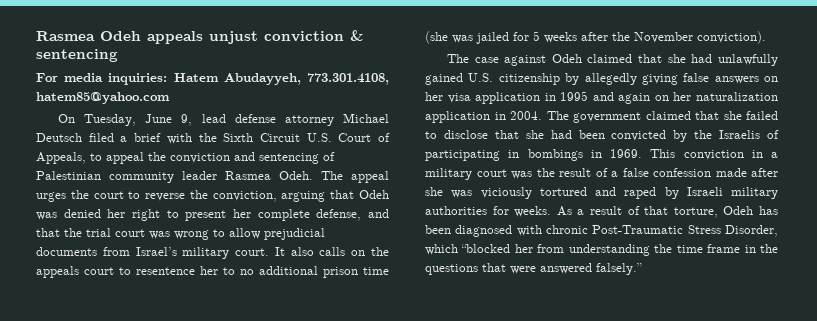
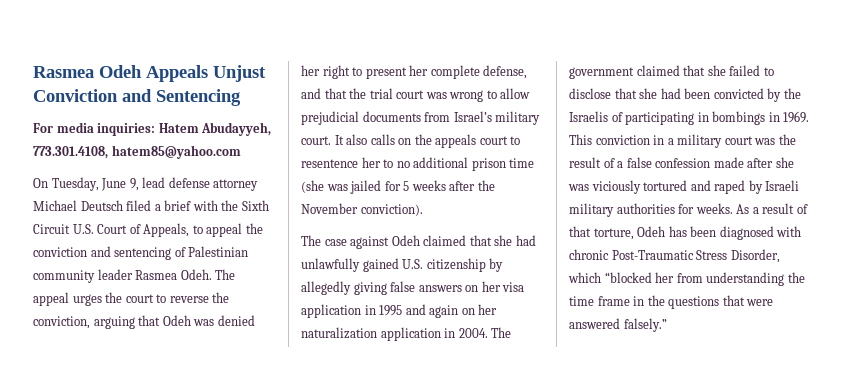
- Rasmea Odeh appeals unjust conviction & sentencing
+ Rasmea Odeh Appeals Unjust Conviction and Sentencing

